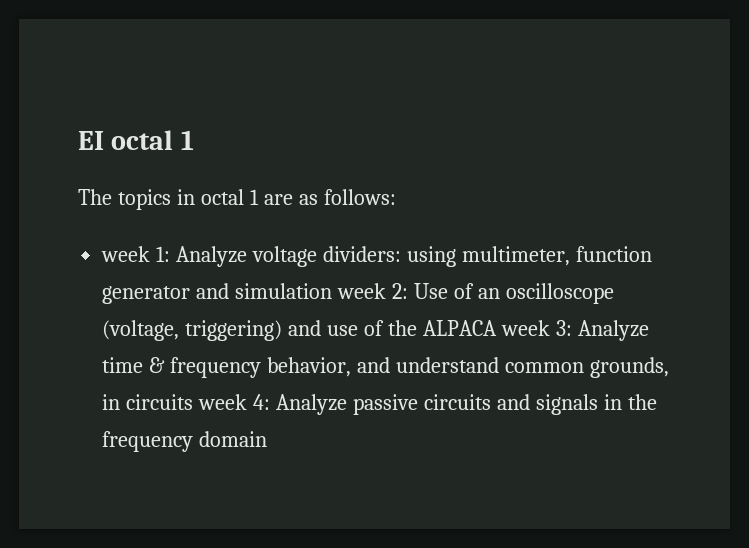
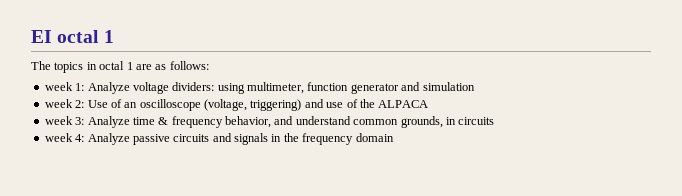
- week 1: Analyze voltage dividers: using multimeter, function generator and simulation week 2: Use of an oscilloscope (voltage, triggering) and use of the ALPACA week 3: Analyze time & frequency behavior, and understand common grounds, in circuits week 4: Analyze passive circuits and signals in the frequency domain
+ week 1: Analyze voltage dividers: using multimeter, function generator and simulation
+ week 2: Use of an oscilloscope (voltage, triggering) and use of the ALPACA
+ week 3: Analyze time & frequency behavior, and understand common grounds, in circuits
+ week 4: Analyze passive circuits and signals in the frequency domain

